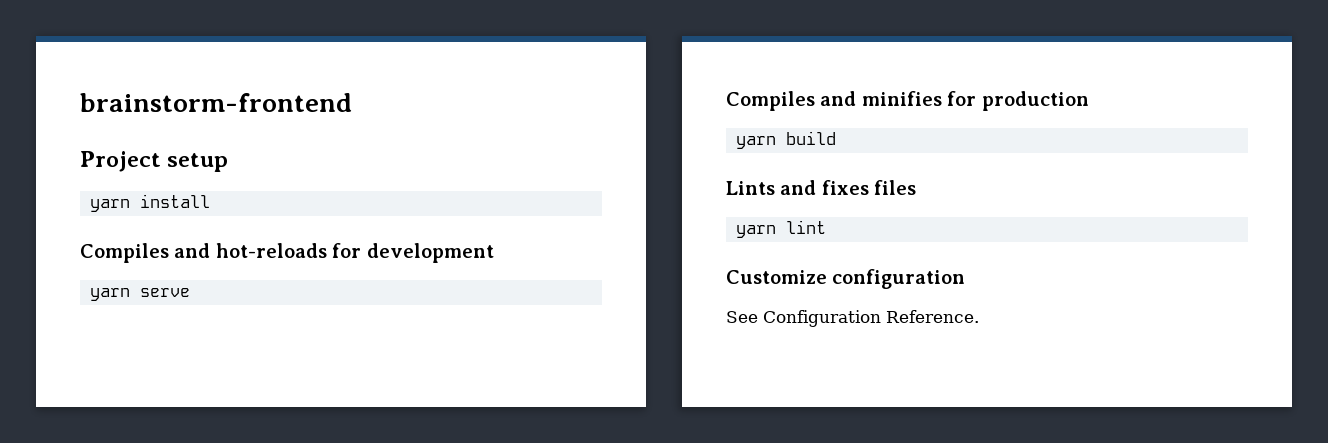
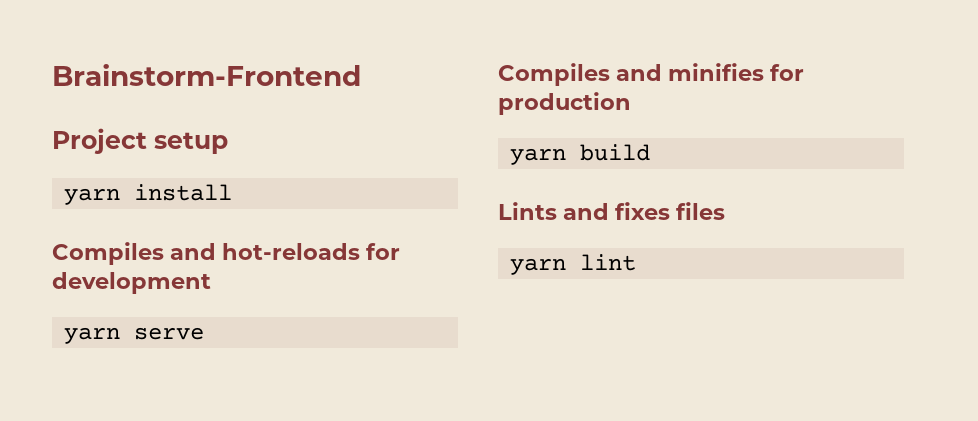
- brainstorm-frontend
+ Brainstorm-Frontend
- Customize configuration
- See Configuration Reference.

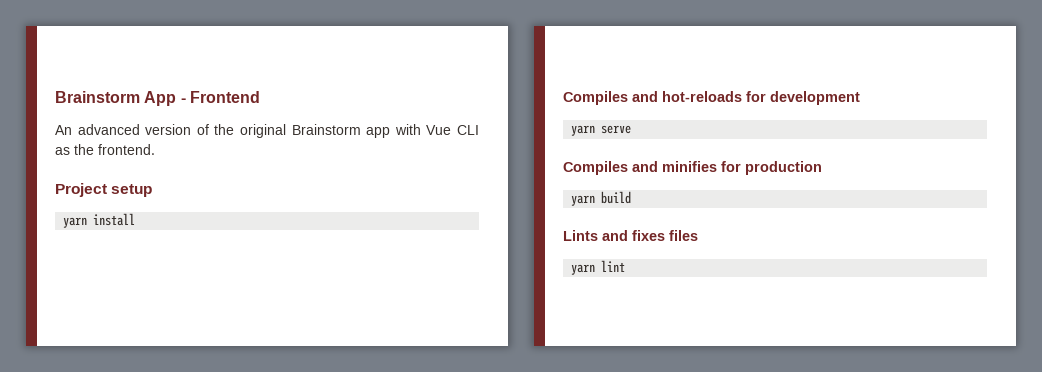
- Brainstorm-Frontend
+ Brainstorm App - Frontend
+ An advanced version of the original Brainstorm app with Vue CLI as the frontend.

